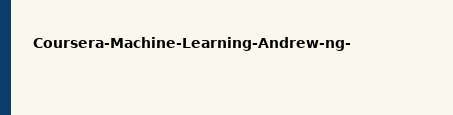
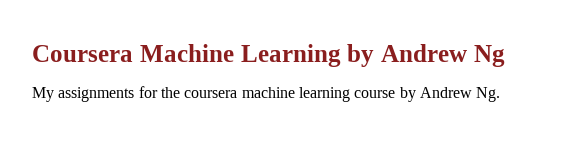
- Coursera-Machine-Learning-Andrew-ng-
+ Coursera Machine Learning by Andrew Ng
+ My assignments for the coursera machine learning course by Andrew Ng.

